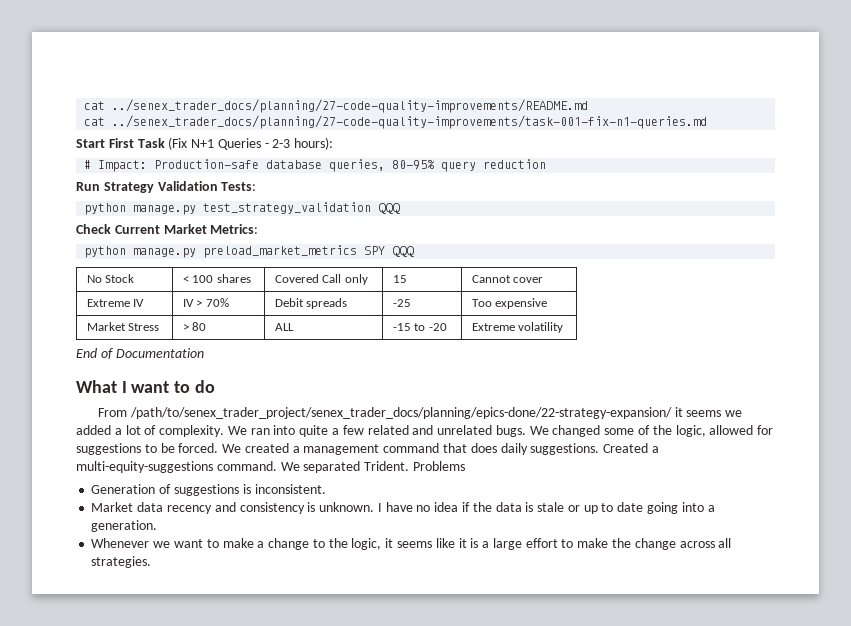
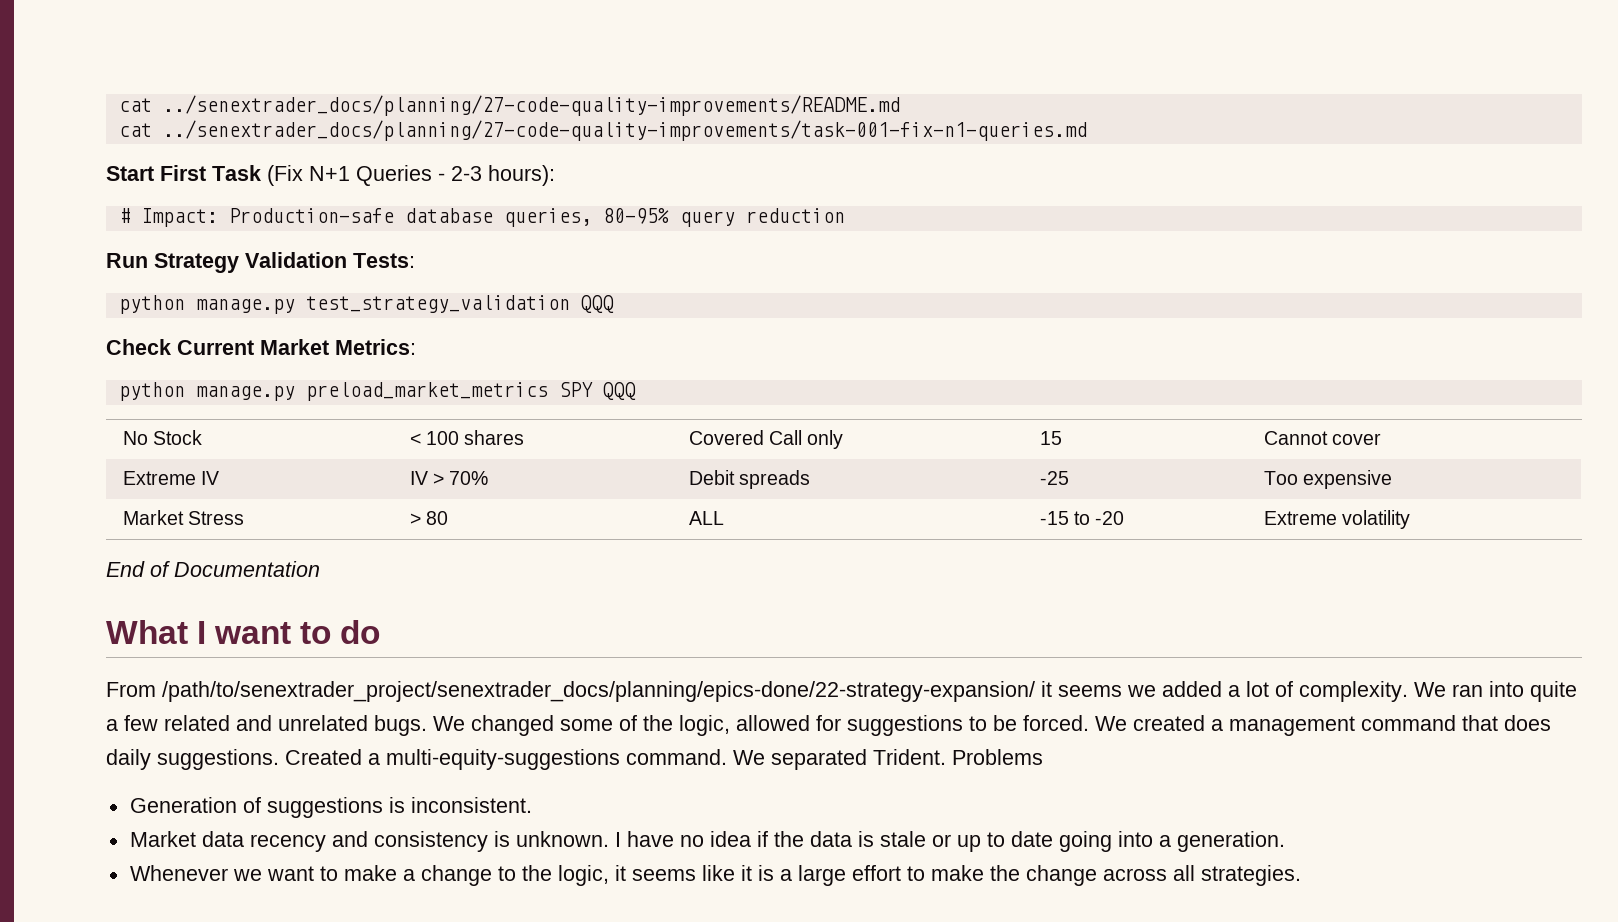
- cat ../senex_trader_docs/planning/27-code-quality-improvements/README.md
- cat ../senex_trader_docs/planning/27-code-quality-improvements/task-001-fix-n1-queries.md
+ cat ../senextrader_docs/planning/27-code-quality-improvements/README.md
+ cat ../senextrader_docs/planning/27-code-quality-improvements/task-001-fix-n1-queries.md
- From /path/to/senex_trader_project/senex_trader_docs/planning/epics-done/22-strategy-expansion/ it seems we added a lot of complexity.
+ From /path/to/senextrader_project/senextrader_docs/planning/epics-done/22-strategy-expansion/ it seems we added a lot of complexity.

